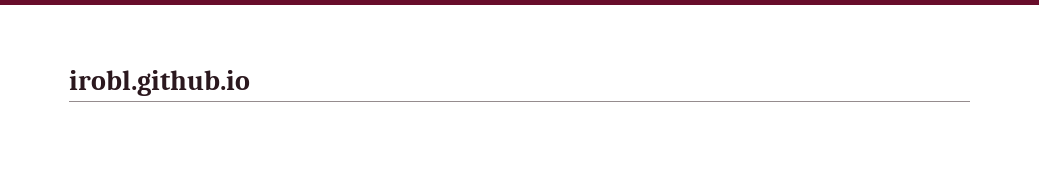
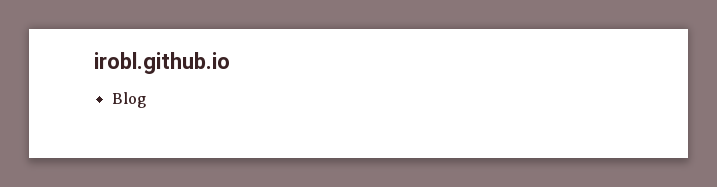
+ Blog

